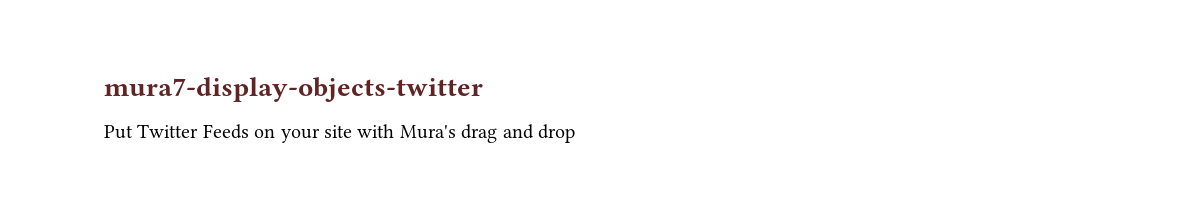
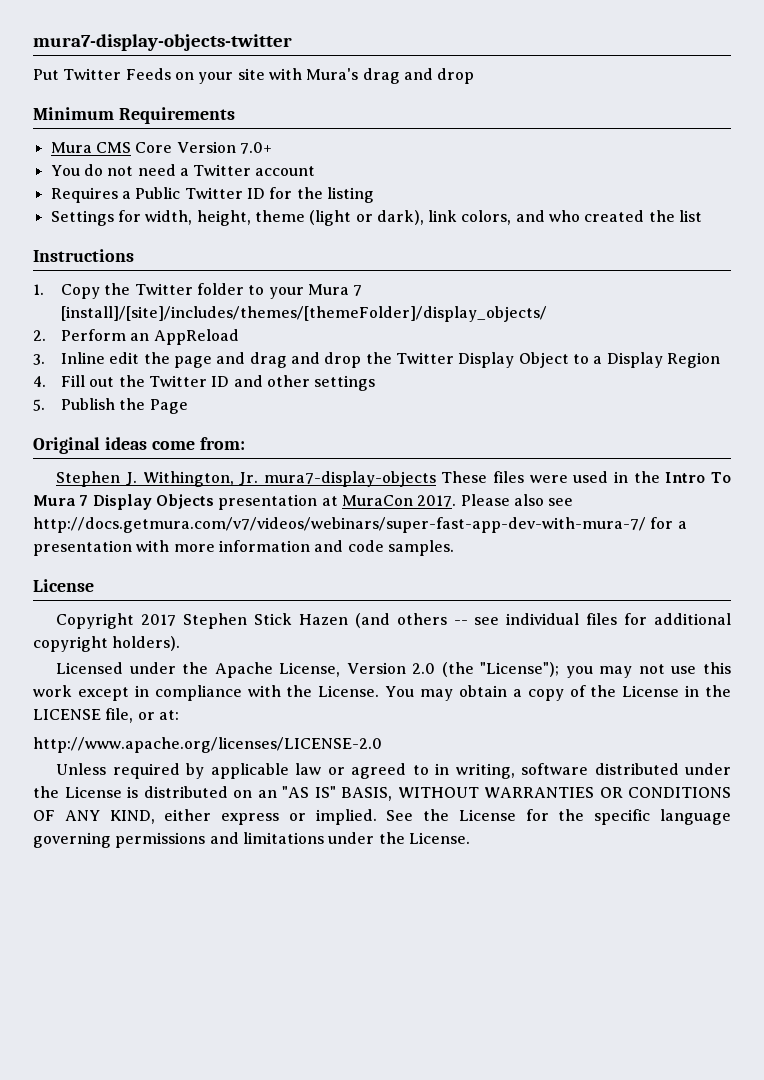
+ Minimum Requirements
+ Mura CMS Core Version 7.0+
+ You do not need a Twitter account
+ Requires a Public Twitter ID for the listing
+ Settings for width, height, theme (light or dark), link colors, and who created the list
+ Instructions
+ 1. Copy the Twitter folder to your Mura 7 [install]/[site]/includes/themes/[themeFolder]/display_objects/
+ 2. Perform an AppReload
+ 3. Inline edit the page and drag and drop the Twitter Display Object to a Display Region
+ 4. Fill out the Twitter ID and other settings
+ 5. Publish the Page
+ Original ideas come from:
+ Stephen J. Withington, Jr. mura7-display-objects These files were used in the Intro To Mura 7 Display Objects presentation at MuraCon 2017. Please also see http://docs.getmura.com/v7/videos/webinars/super-fast-app-dev-with-mura-7/ for a presentation with more information and code samples.
+ License
+ Copyright 2017 Stephen Stick Hazen (and others -- see individual files for additional copyright holders).
+ Licensed under the Apache License, Version 2.0 (the "License"); you may not use this work except in compliance with the License. You may obtain a copy of the License in the LICENSE file, or at:
+ http://www.apache.org/licenses/LICENSE-2.0
+ Unless required by applicable law or agreed to in writing, software distributed under the License is distributed on an "AS IS" BASIS, WITHOUT WARRANTIES OR CONDITIONS OF ANY KIND, either express or implied. See the License for the specific language governing permissions and limitations under the License.

